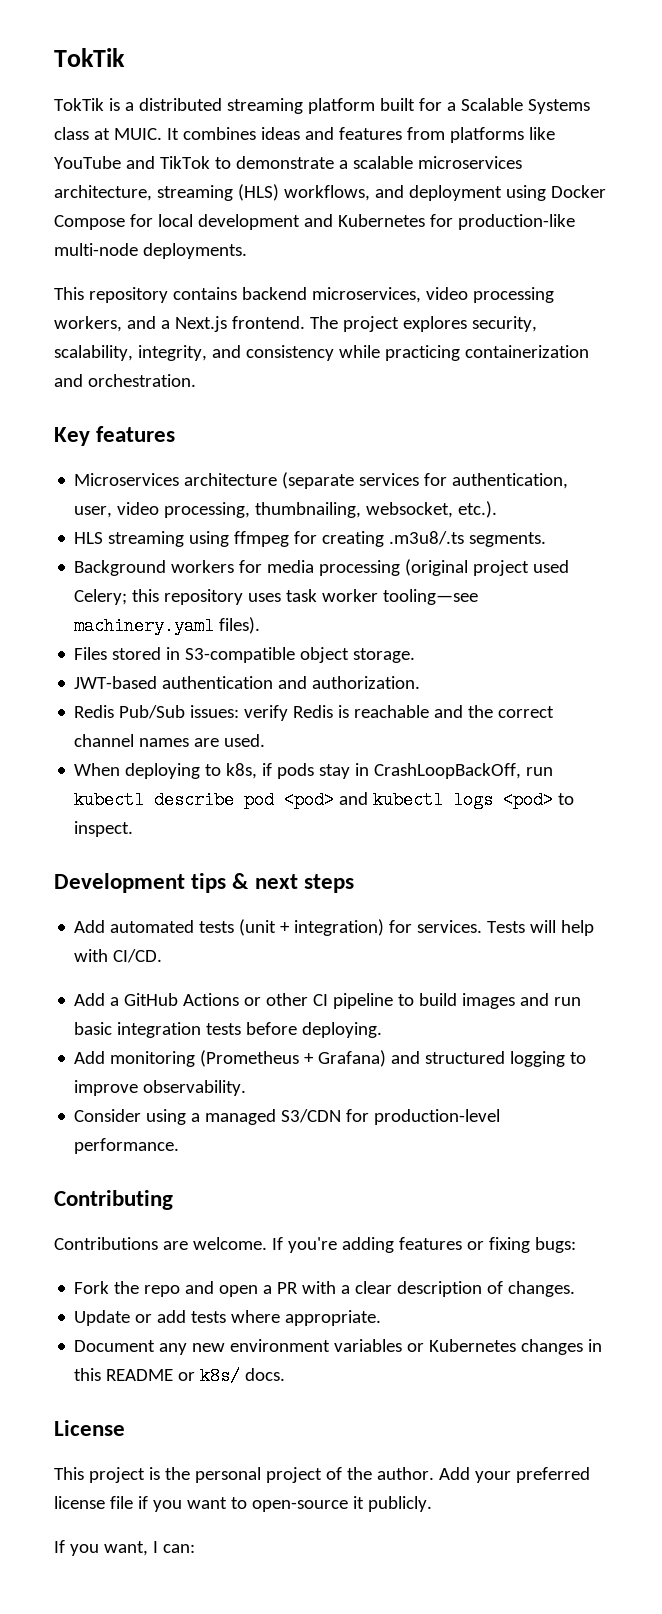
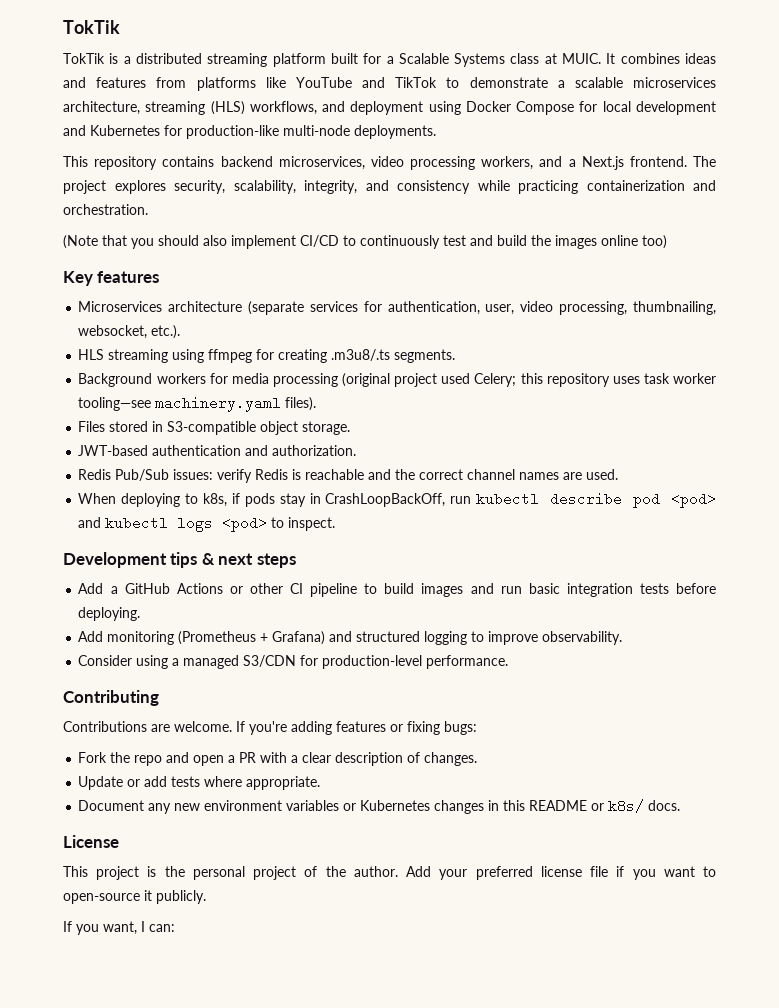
+ (Note that you should also implement CI/CD to continuously test and build the images online too)
- Add automated tests (unit + integration) for services. Tests will help with CI/CD.

